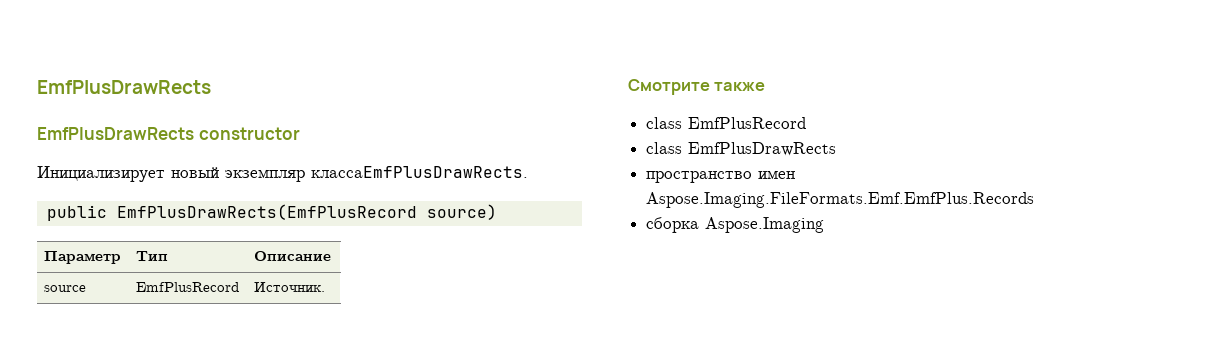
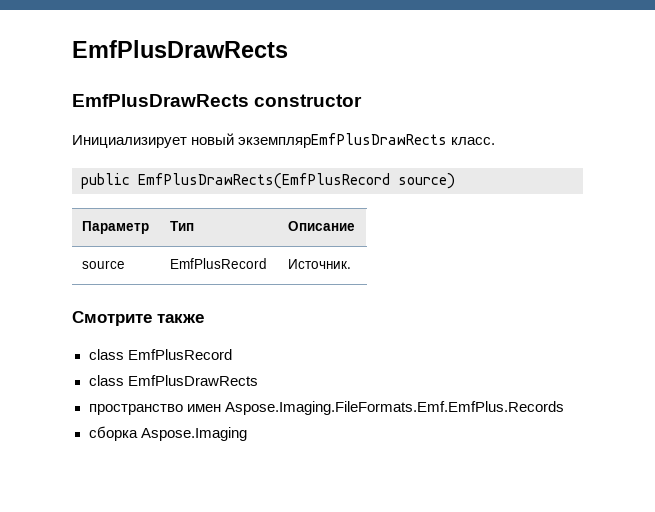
- Инициализирует новый экземпляр классаEmfPlusDrawRects.
+ Инициализирует новый экземплярEmfPlusDrawRects класс.

